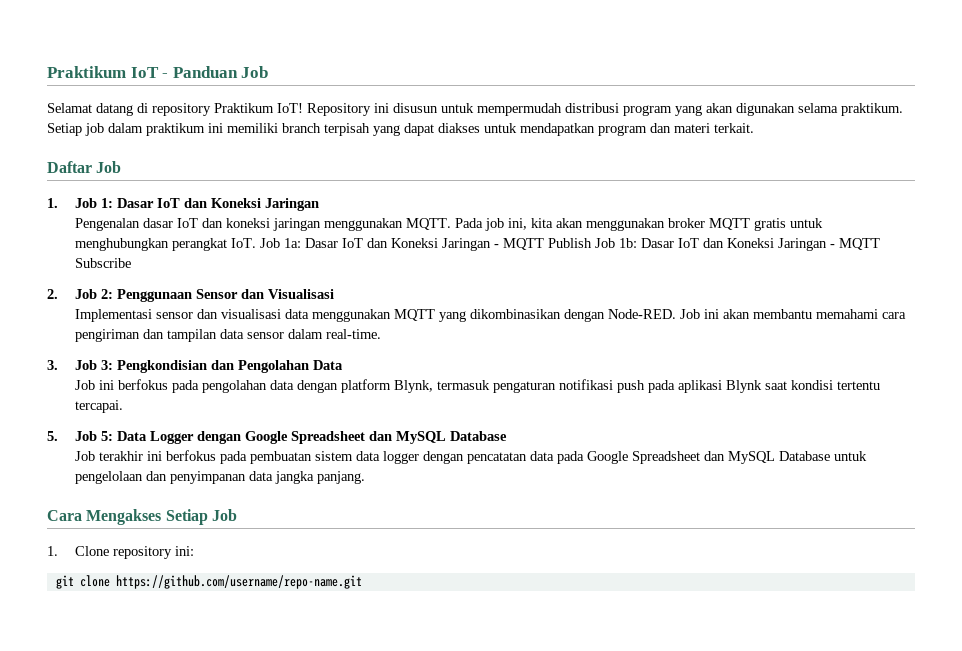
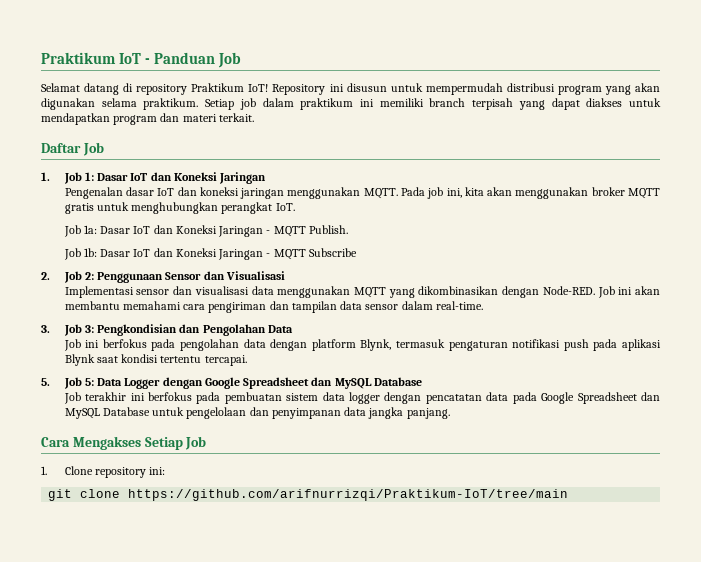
- Pada job ini, kita akan menggunakan broker MQTT gratis untuk menghubungkan perangkat IoT. Job 1a: Dasar IoT dan Koneksi Jaringan - MQTT Publish Job 1b: Dasar IoT dan Koneksi Jaringan - MQTT Subscribe
+ Pada job ini, kita akan menggunakan broker MQTT gratis untuk menghubungkan perangkat IoT.
+ Job 1a: Dasar IoT dan Koneksi Jaringan - MQTT Publish.
+ Job 1b: Dasar IoT dan Koneksi Jaringan - MQTT Subscribe
- git clone https://github.com/username/repo-name.git
+ git clone https://github.com/arifnurrizqi/Praktikum-IoT/tree/main

